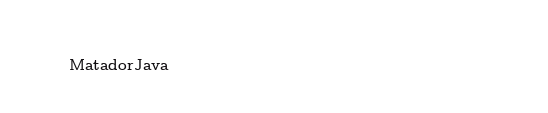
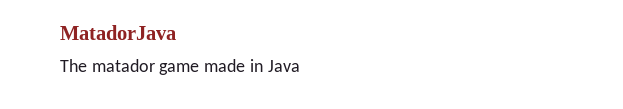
+ The matador game made in Java

